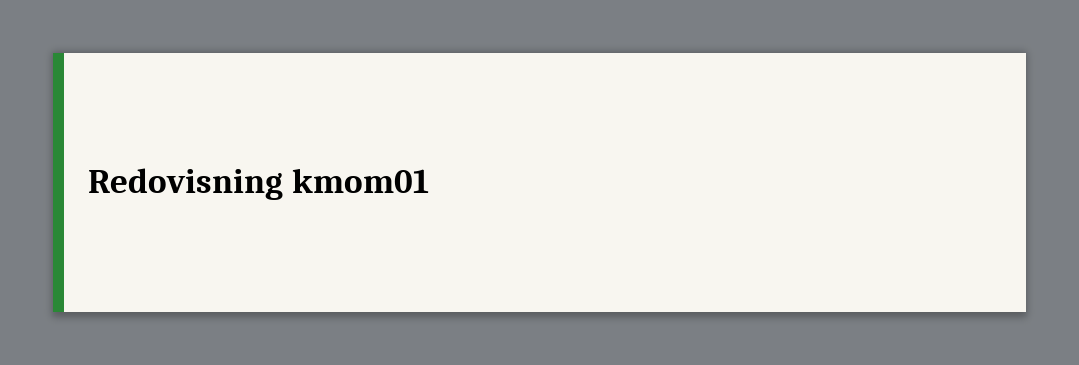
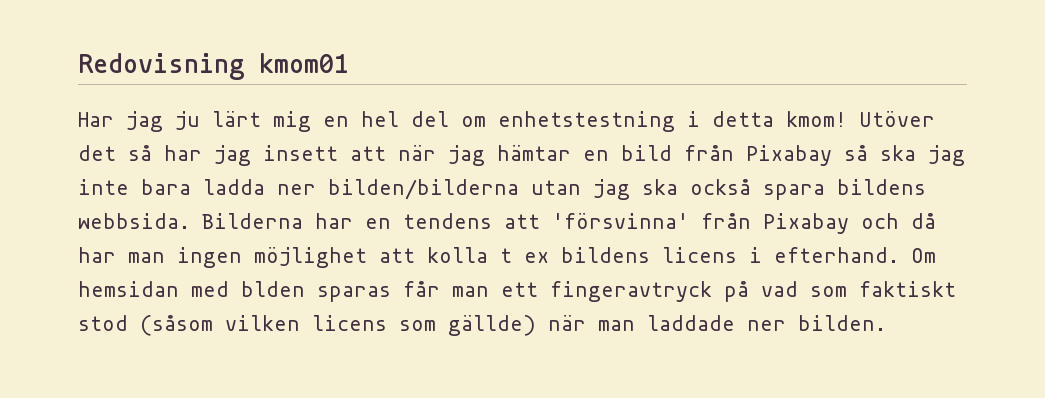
+ Har jag ju lärt mig en hel del om enhetstestning i detta kmom! Utöver det så har jag insett att när jag hämtar en bild från Pixabay så ska jag inte bara ladda ner bilden/bilderna utan jag ska också spara bildens webbsida. Bilderna har en tendens att 'försvinna' från Pixabay och då har man ingen möjlighet att kolla t ex bildens licens i efterhand. Om hemsidan med blden sparas får man ett fingeravtryck på vad som faktiskt stod (såsom vilken licens som gällde) när man laddade ner bilden.

